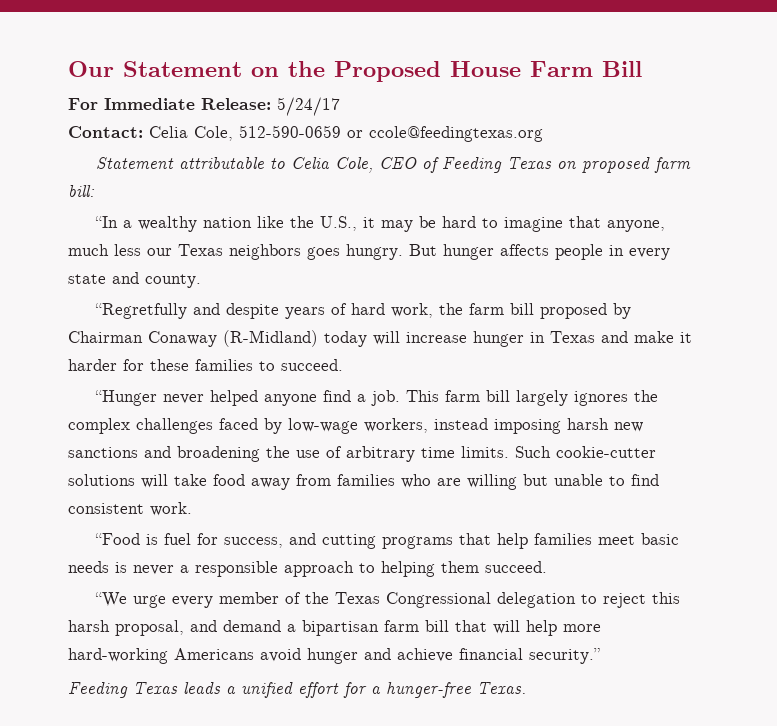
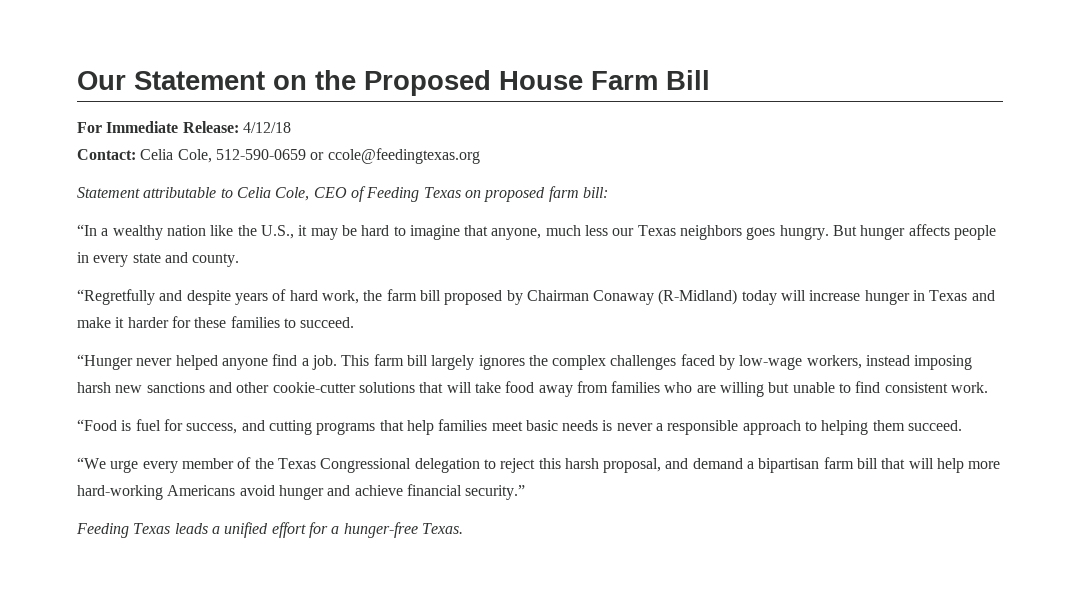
- For Immediate Release: 5/24/17
+ For Immediate Release: 4/12/18
- This farm bill largely ignores the complex challenges faced by low-wage workers, instead imposing harsh new sanctions and broadening the use of arbitrary time limits. Such cookie-cutter solutions will take food away from families who are willing but unable to find consistent work.
+ This farm bill largely ignores the complex challenges faced by low-wage workers, instead imposing harsh new sanctions and other cookie-cutter solutions that will take food away from families who are willing but unable to find consistent work.

